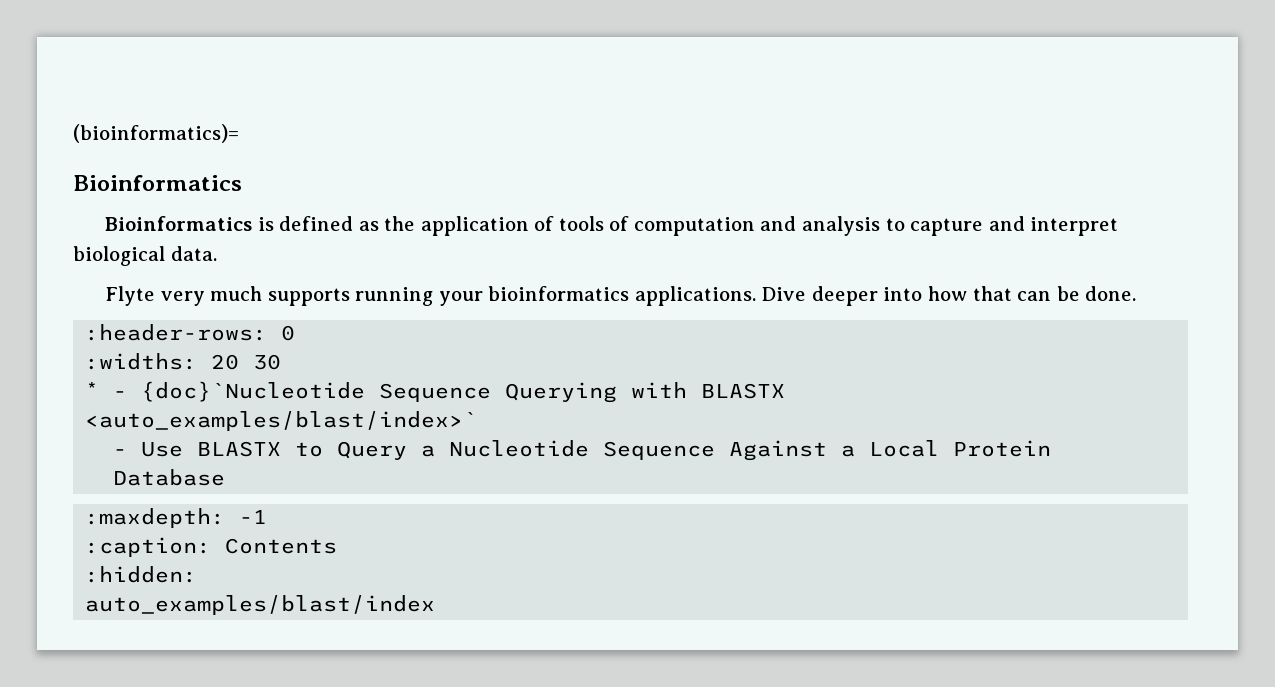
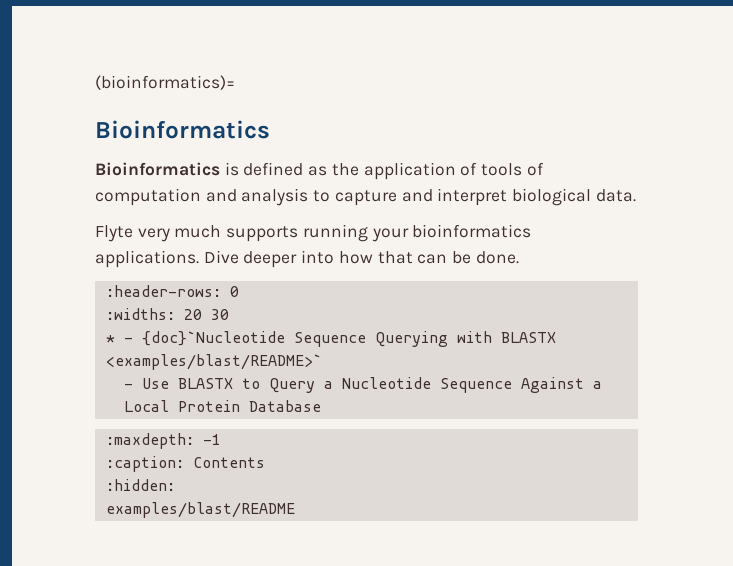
- * - {doc}`Nucleotide Sequence Querying with BLASTX <auto_examples/blast/index>`
+ * - {doc}`Nucleotide Sequence Querying with BLASTX <examples/blast/README>`
- auto_examples/blast/index
+ examples/blast/README

